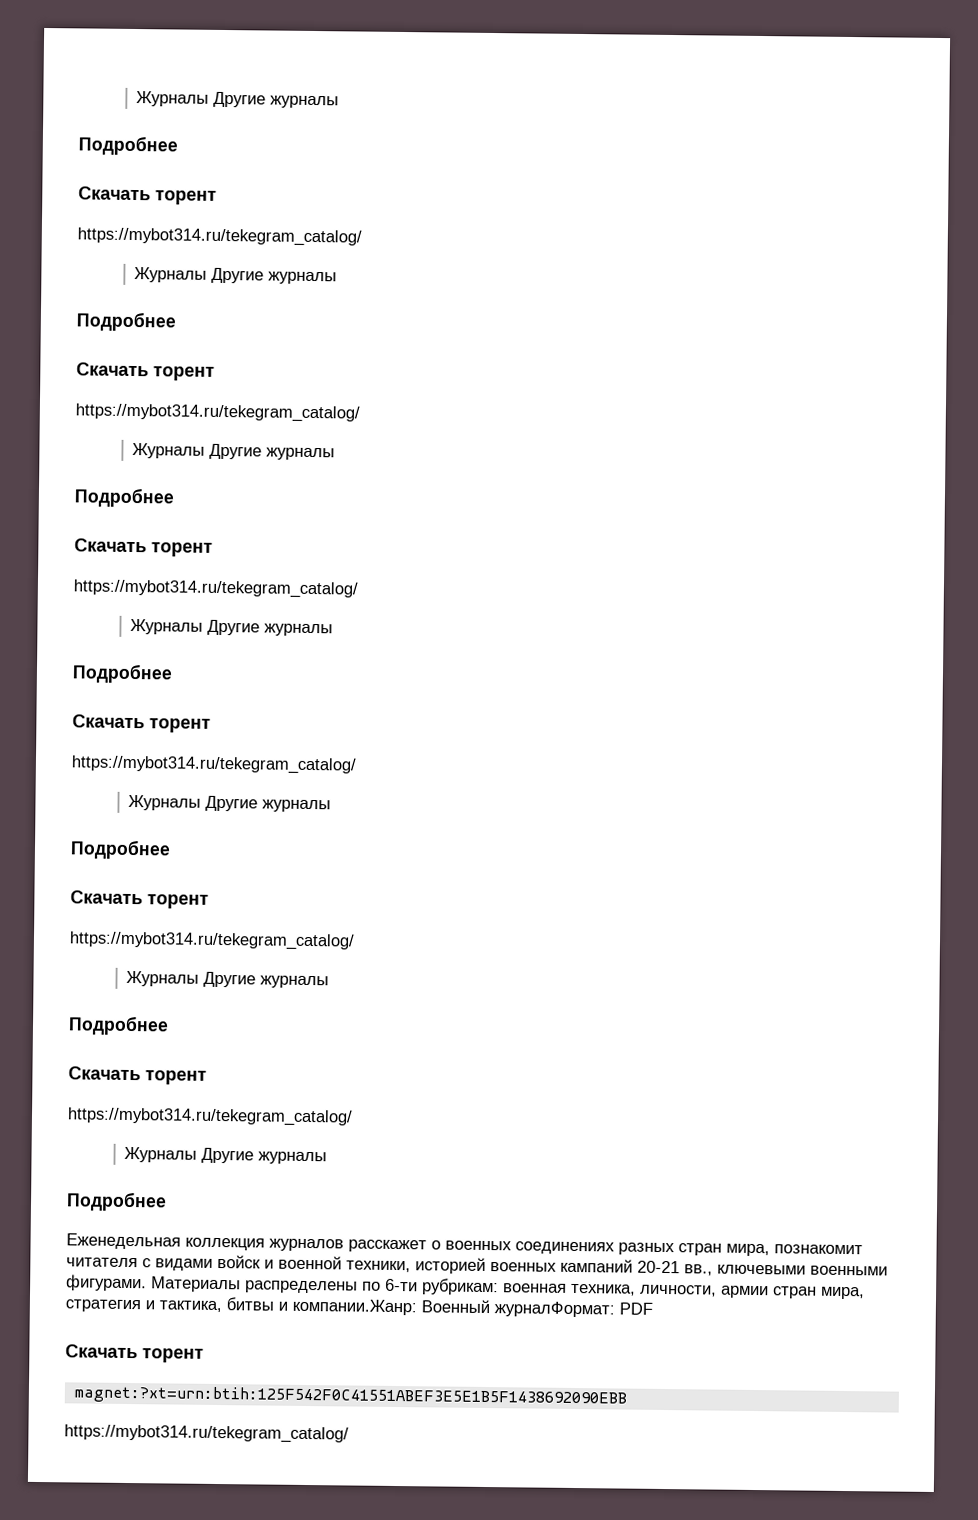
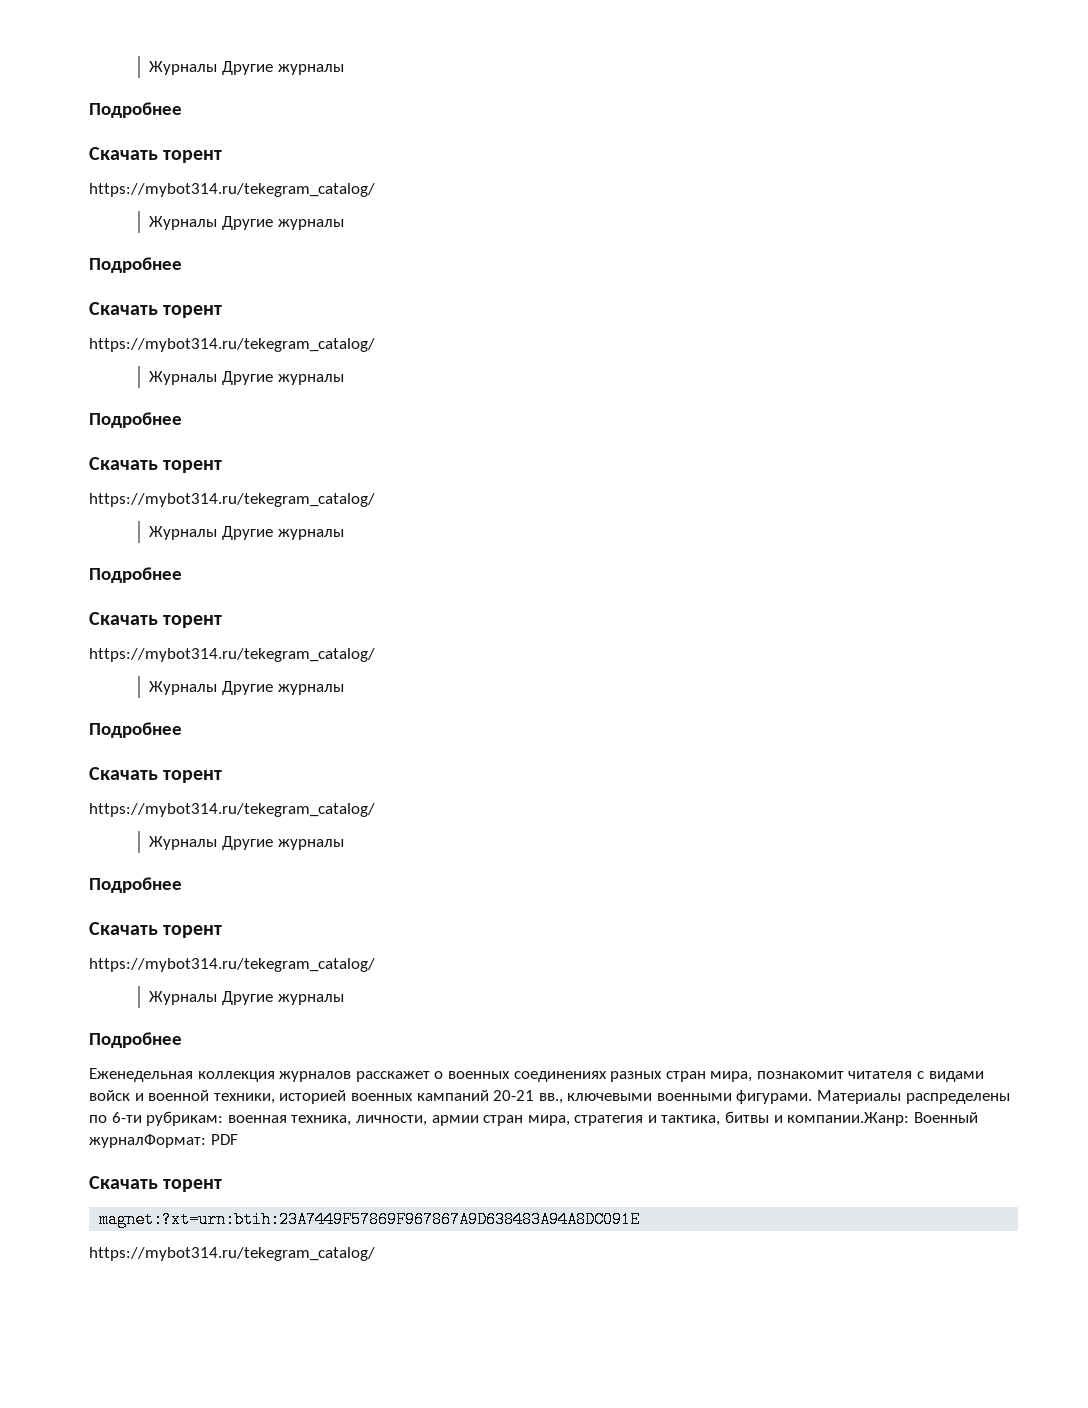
- magnet:?xt=urn:btih:125F542F0C41551ABEF3E5E1B5F1438692090EBB
+ magnet:?xt=urn:btih:23A7449F57869F967867A9D638483A94A8DC091E

